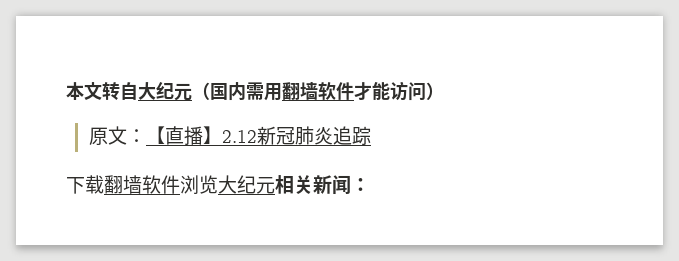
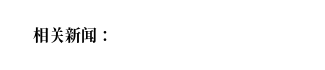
- 本文转自大纪元（国内需用翻墙软件才能访问）
- 原文：【直播】2.12新冠肺炎追踪
- 下载翻墙软件浏览大纪元相关新闻：
+ 相关新闻：

